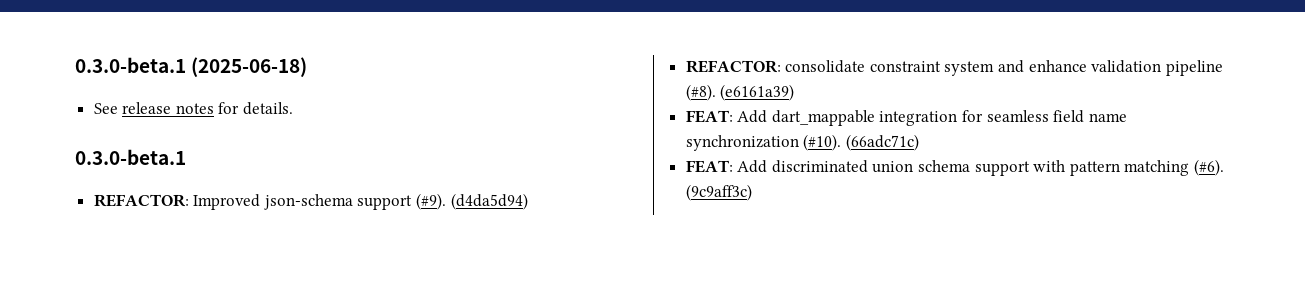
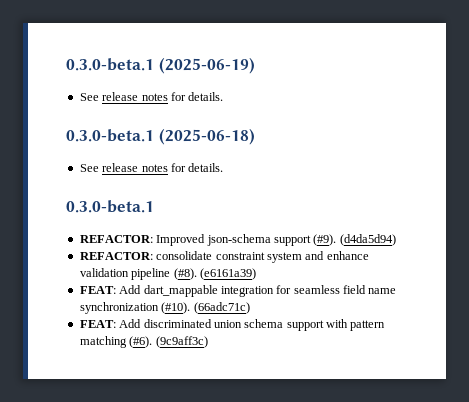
+ 0.3.0-beta.1 (2025-06-19)
+ See release notes for details.

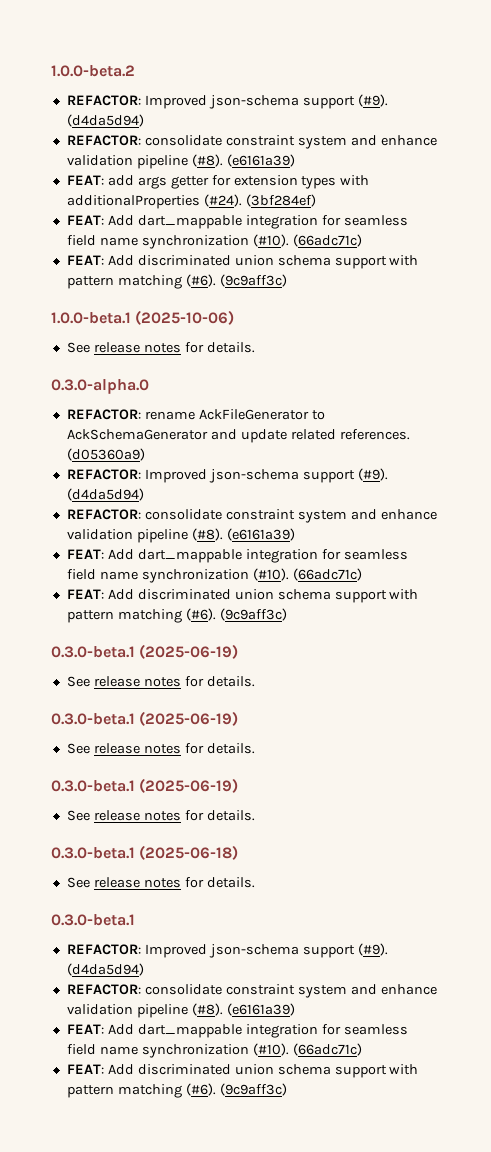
+ 1.0.0-beta.2
+ REFACTOR: Improved json-schema support (#9). (d4da5d94)
+ REFACTOR: consolidate constraint system and enhance validation pipeline (#8). (e6161a39)
+ FEAT: add args getter for extension types with additionalProperties (#24). (3bf284ef)
+ FEAT: Add dart_mappable integration for seamless field name synchronization (#10). (66adc71c)
+ FEAT: Add discriminated union schema support with pattern matching (#6). (9c9aff3c)
+ 1.0.0-beta.1 (2025-10-06)
+ See release notes for details.
+ 0.3.0-alpha.0
+ REFACTOR: rename AckFileGenerator to AckSchemaGenerator and update related references. (d05360a9)
+ REFACTOR: Improved json-schema support (#9). (d4da5d94)
+ REFACTOR: consolidate constraint system and enhance validation pipeline (#8). (e6161a39)
+ FEAT: Add dart_mappable integration for seamless field name synchronization (#10). (66adc71c)
+ FEAT: Add discriminated union schema support with pattern matching (#6). (9c9aff3c)
+ 0.3.0-beta.1 (2025-06-19)
+ See release notes for details.
+ 0.3.0-beta.1 (2025-06-19)
+ See release notes for details.

